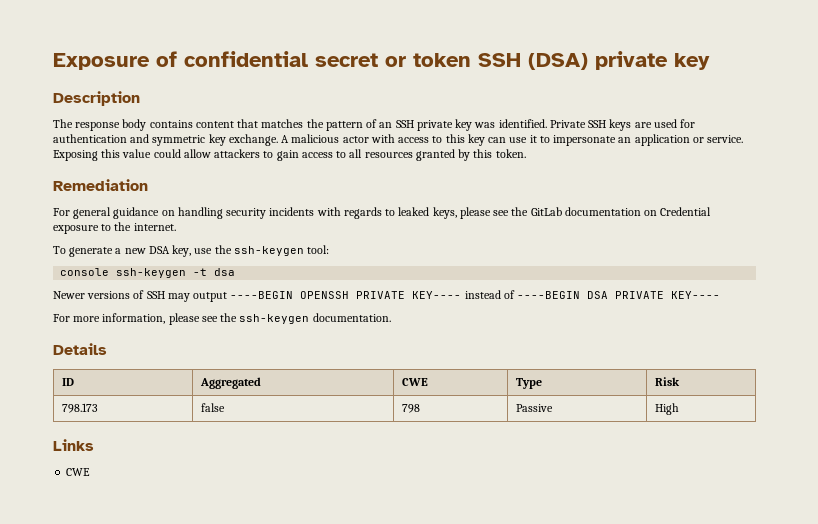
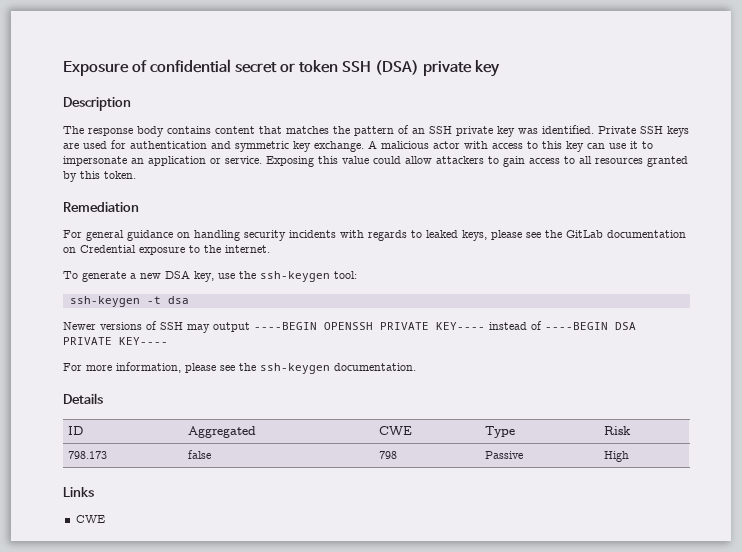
- console ssh-keygen -t dsa
+ ssh-keygen -t dsa

